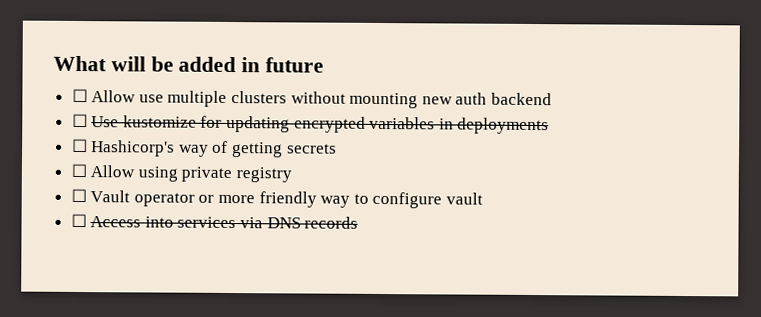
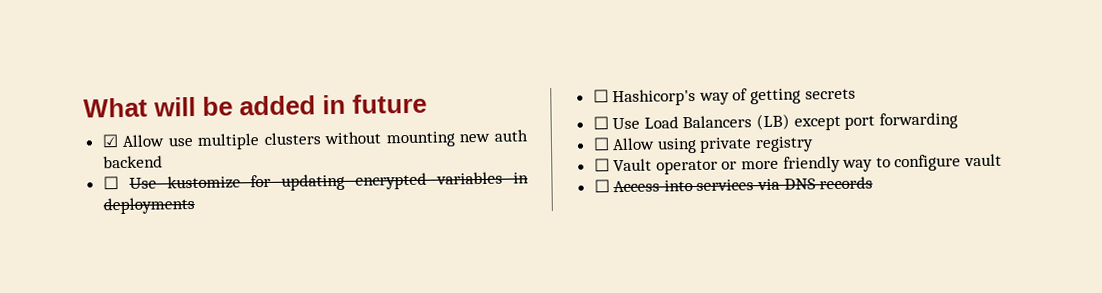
- ☐ Allow use multiple clusters without mounting new auth backend
+ ☑ Allow use multiple clusters without mounting new auth backend
+ ☐ Use Load Balancers (LB) except port forwarding

